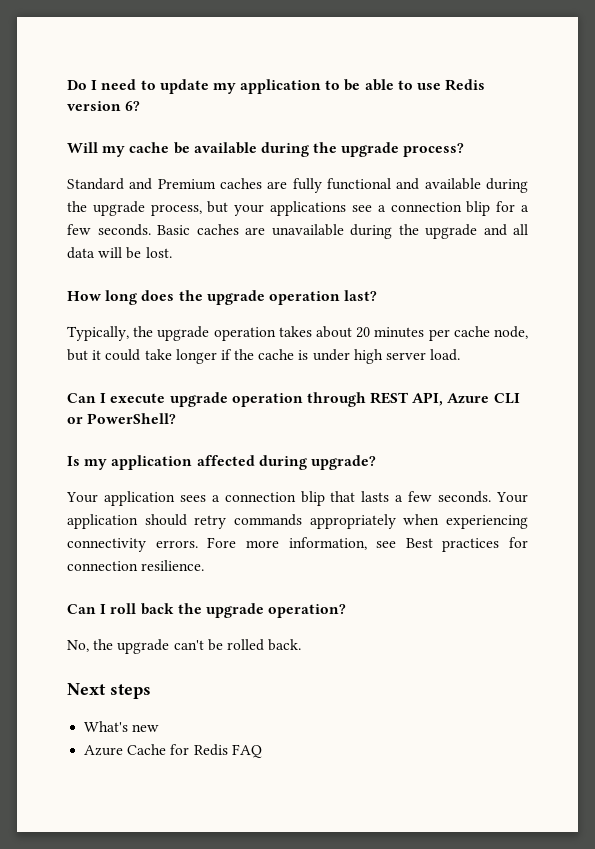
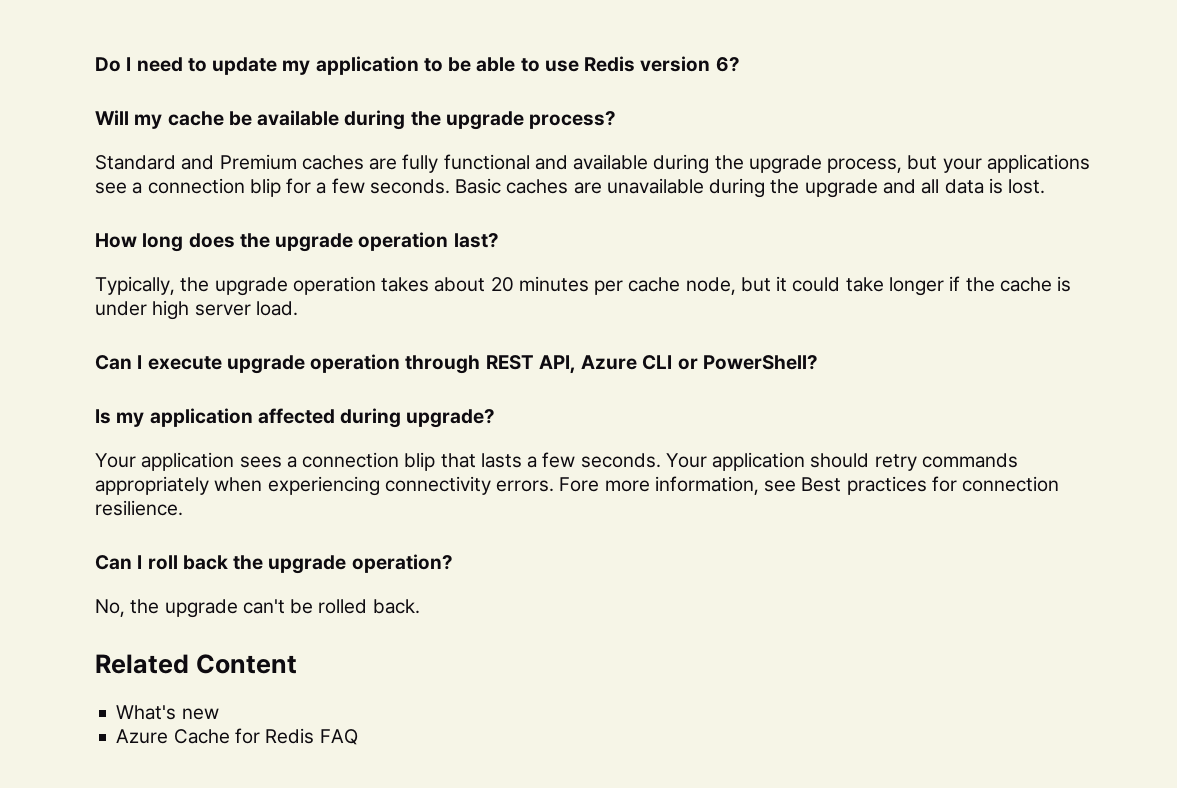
- Basic caches are unavailable during the upgrade and all data will be lost.
+ Basic caches are unavailable during the upgrade and all data is lost.
- Next steps
+ Related Content

